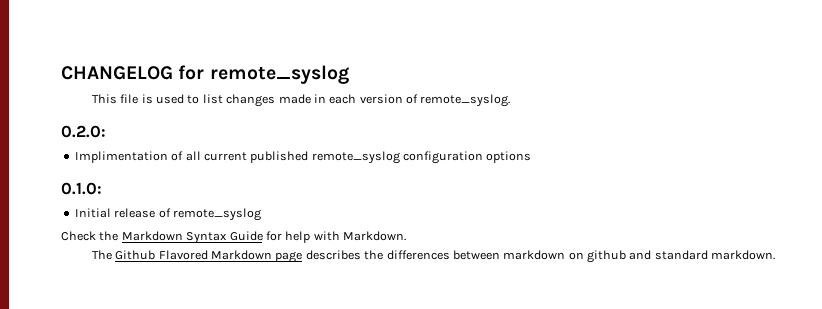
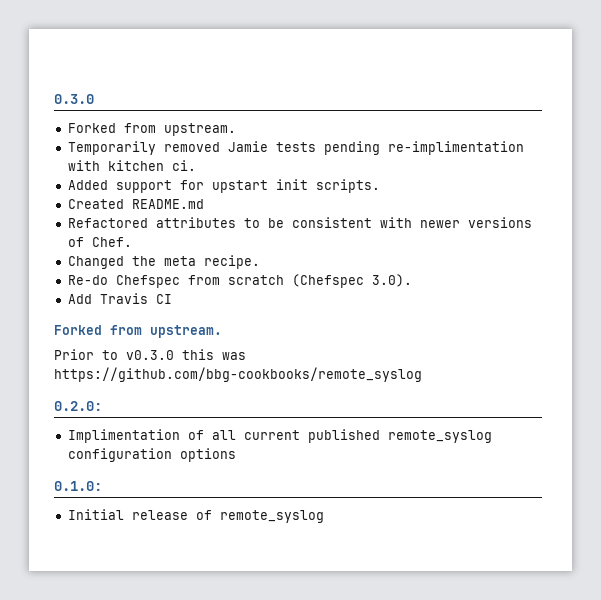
- CHANGELOG for remote_syslog
- This file is used to list changes made in each version of remote_syslog.
+ 0.3.0
+ Forked from upstream.
+ Temporarily removed Jamie tests pending re-implimentation with kitchen ci.
+ Added support for upstart init scripts.
+ Created README.md
+ Refactored attributes to be consistent with newer versions of Chef.
+ Changed the meta recipe.
+ Re-do Chefspec from scratch (Chefspec 3.0).
+ Add Travis CI
+ Forked from upstream.
+ Prior to v0.3.0 this was https://github.com/bbg-cookbooks/remote_syslog
- Check the Markdown Syntax Guide for help with Markdown.
- The Github Flavored Markdown page describes the differences between markdown on github and standard markdown.

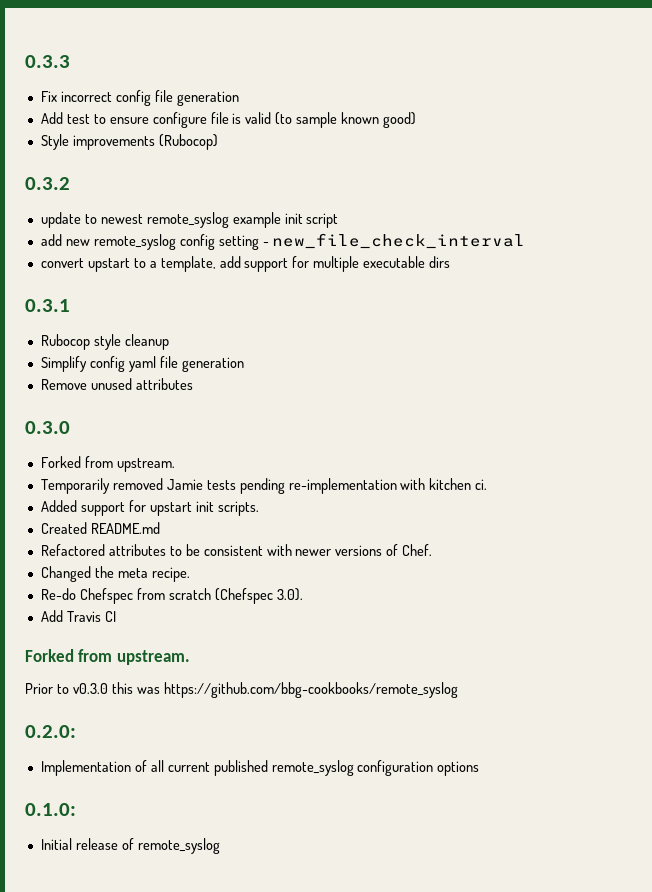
+ 0.3.3
+ Fix incorrect config file generation
+ Add test to ensure configure file is valid (to sample known good)
+ Style improvements (Rubocop)
+ 0.3.2
+ update to newest remote_syslog example init script
+ add new remote_syslog config setting - new_file_check_interval
+ convert upstart to a template, add support for multiple executable dirs
+ 0.3.1
+ Rubocop style cleanup
+ Simplify config yaml file generation
+ Remove unused attributes
- Temporarily removed Jamie tests pending re-implimentation with kitchen ci.
+ Temporarily removed Jamie tests pending re-implementation with kitchen ci.
- Implimentation of all current published remote_syslog configuration options
+ Implementation of all current published remote_syslog configuration options

